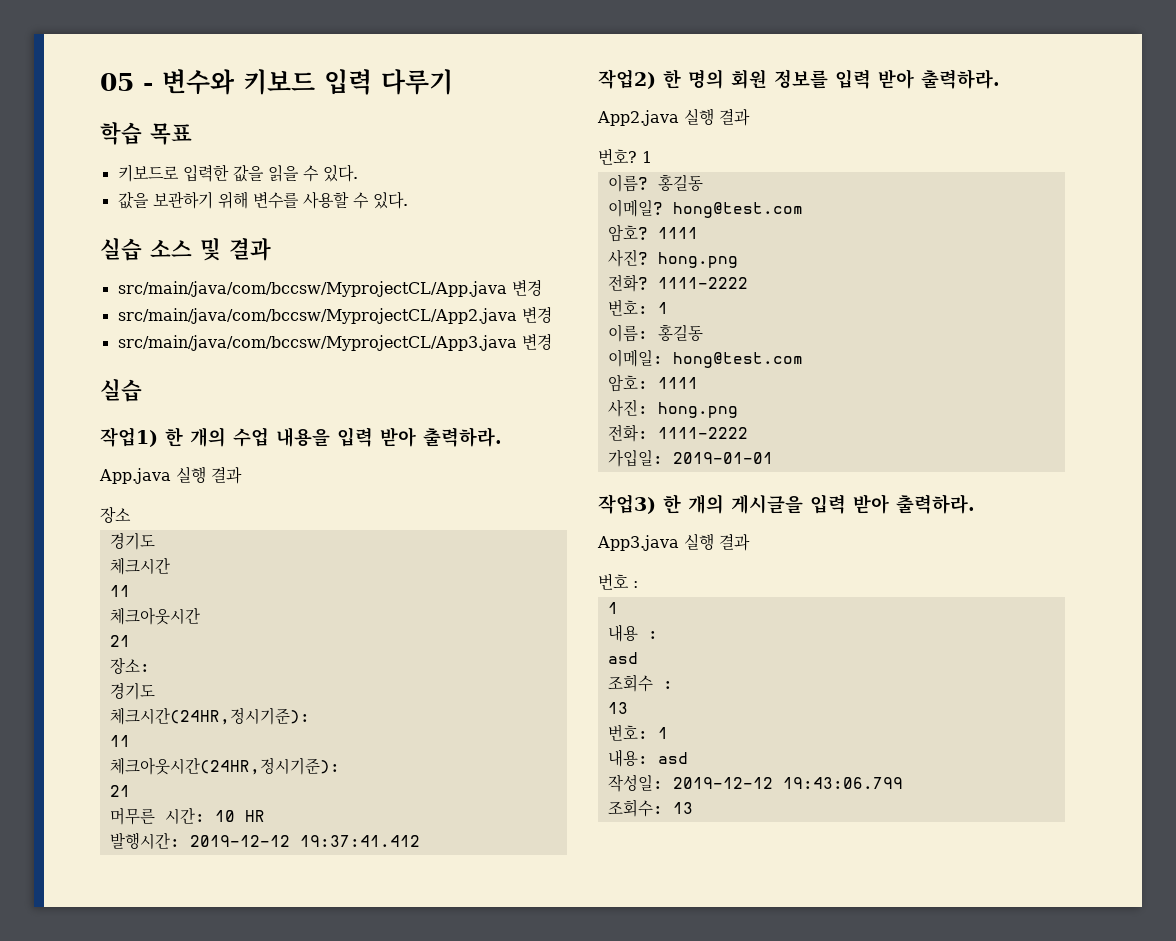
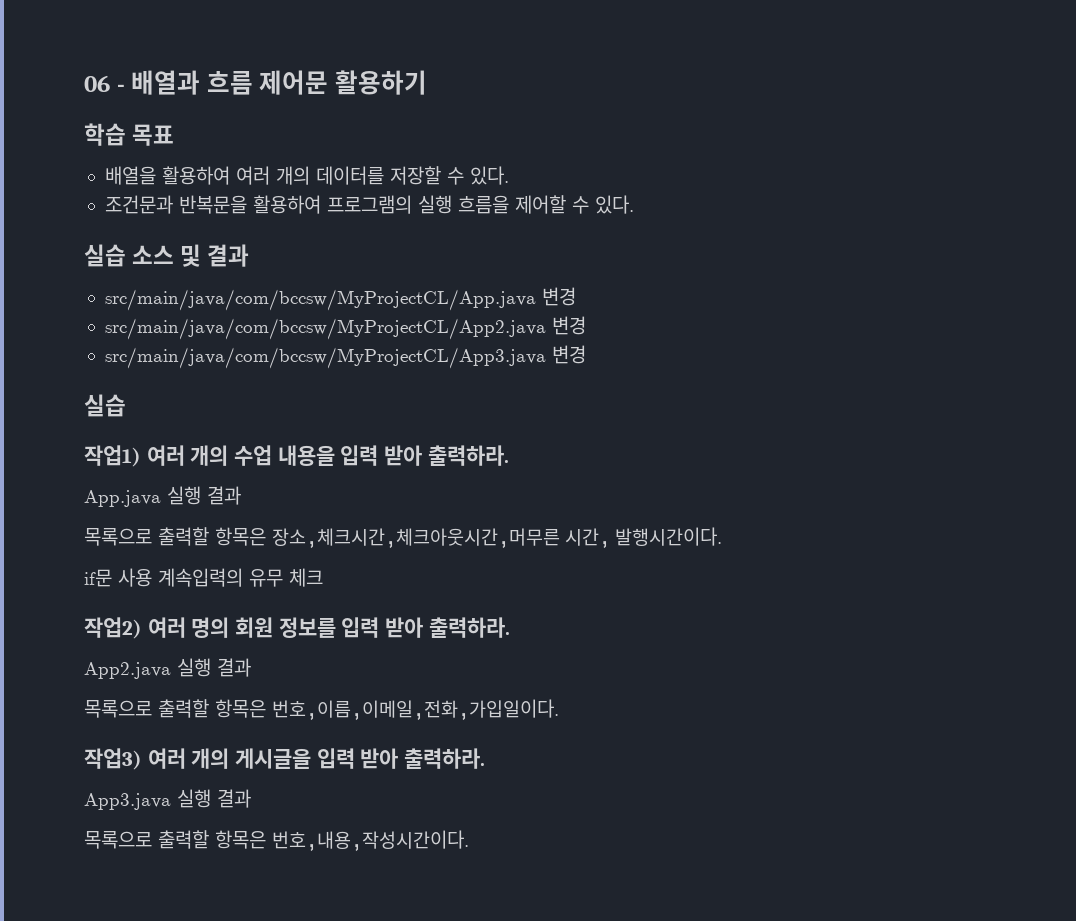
- 05 - 변수와 키보드 입력 다루기
+ 06 - 배열과 흐름 제어문 활용하기
  학습 목표
- 키보드로 입력한 값을 읽을 수 있다.
- 값을 보관하기 위해 변수를 사용할 수 있다.
+ 배열을 활용하여 여러 개의 데이터를 저장할 수 있다.
+ 조건문과 반복문을 활용하여 프로그램의 실행 흐름을 제어할 수 있다.
- src/main/java/com/bccsw/MyprojectCL/App.java 변경
- src/main/java/com/bccsw/MyprojectCL/App2.java 변경
- src/main/java/com/bccsw/MyprojectCL/App3.java 변경
+ src/main/java/com/bccsw/MyProjectCL/App.java 변경
+ src/main/java/com/bccsw/MyProjectCL/App2.java 변경
+ src/main/java/com/bccsw/MyProjectCL/App3.java 변경
- 작업1) 한 개의 수업 내용을 입력 받아 출력하라.
+ 작업1) 여러 개의 수업 내용을 입력 받아 출력하라.
- 장소
- 경기도
- 체크시간
- 11
- 체크아웃시간
- 21
- 장소:
- 경기도
- 체크시간(24HR,정시기준):
- 11
- 체크아웃시간(24HR,정시기준):
- 21
- 머무른 시간: 10 HR
- 발행시간: 2019-12-12 19:37:41.412
+ 목록으로 출력할 항목은 장소,체크시간,체크아웃시간,머무른 시간, 발행시간이다.
+ if문 사용 계속입력의 유무 체크
- 작업2) 한 명의 회원 정보를 입력 받아 출력하라.
+ 작업2) 여러 명의 회원 정보를 입력 받아 출력하라.
- 번호? 1
- 이름? 홍길동
- 이메일? hong@test.com
- 암호? 1111
- 사진? hong.png
- 전화? 1111-2222
- 번호: 1
- 이름: 홍길동
- 이메일: hong@test.com
- 암호: 1111
- 사진: hong.png
- 전화: 1111-2222
- 가입일: 2019-01-01
+ 목록으로 출력할 항목은 번호,이름,이메일,전화,가입일이다.
- 작업3) 한 개의 게시글을 입력 받아 출력하라.
+ 작업3) 여러 개의 게시글을 입력 받아 출력하라.
- 번호 :
- 1
- 내용 :
- asd
- 조회수 :
- 13
- 번호: 1
- 내용: asd
- 작성일: 2019-12-12 19:43:06.799
- 조회수: 13
+ 목록으로 출력할 항목은 번호,내용,작성시간이다.

